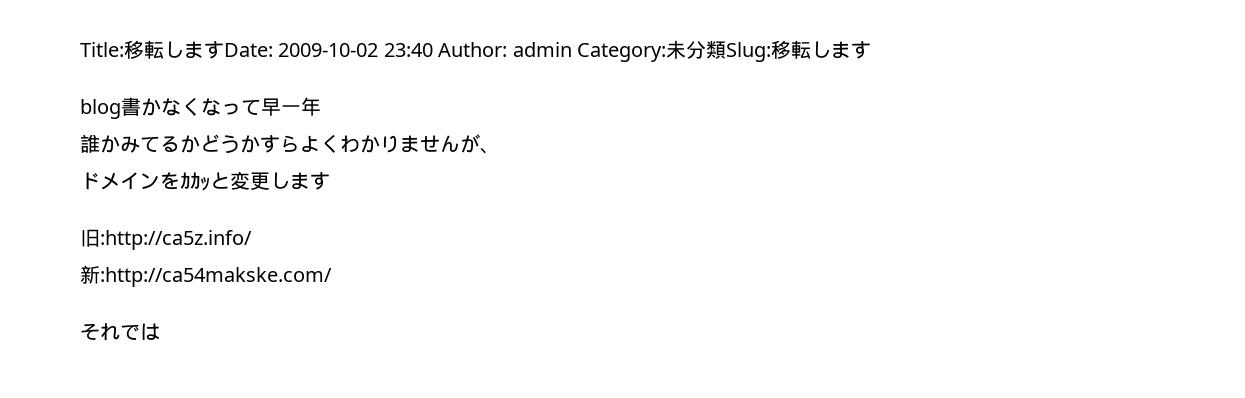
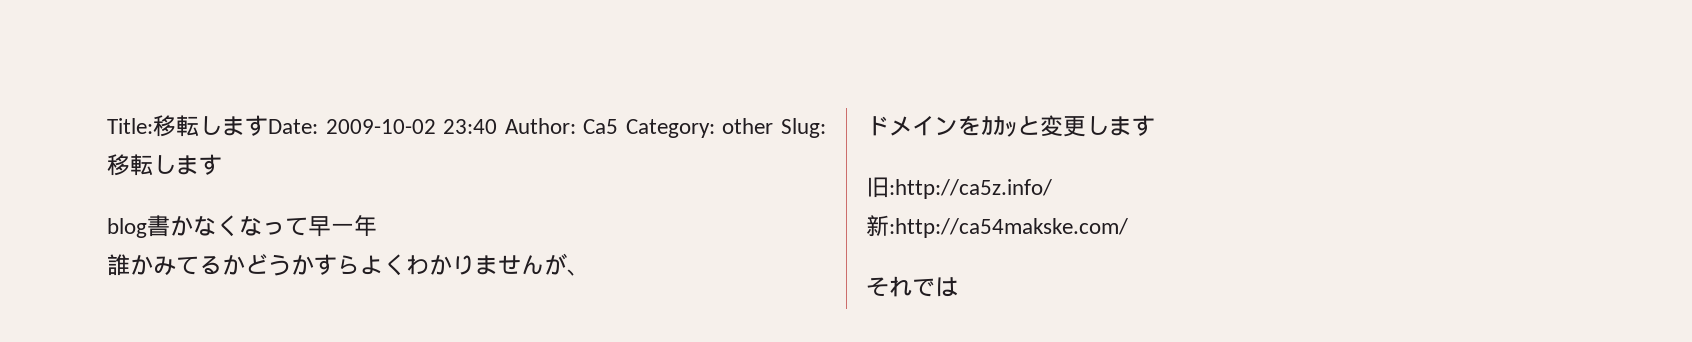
- Title:移転しますDate: 2009-10-02 23:40 Author: admin Category:未分類Slug:移転します
+ Title:移転しますDate: 2009-10-02 23:40 Author: Ca5 Category: other Slug:移転します

